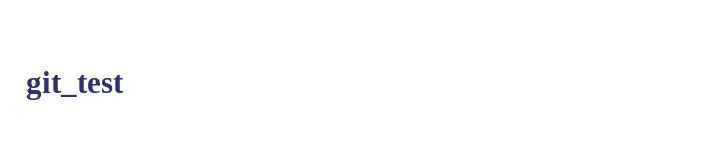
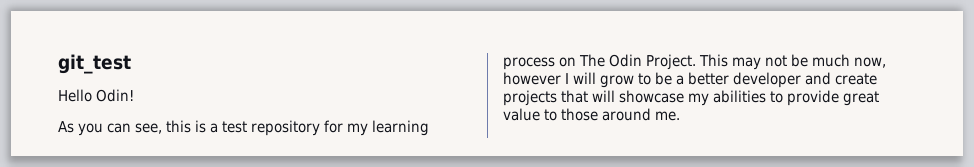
+ Hello Odin!
+ As you can see, this is a test repository for my learning process on The Odin Project. This may not be much now, however I will grow to be a better developer and create projects that will showcase my abilities to provide great value to those around me.

